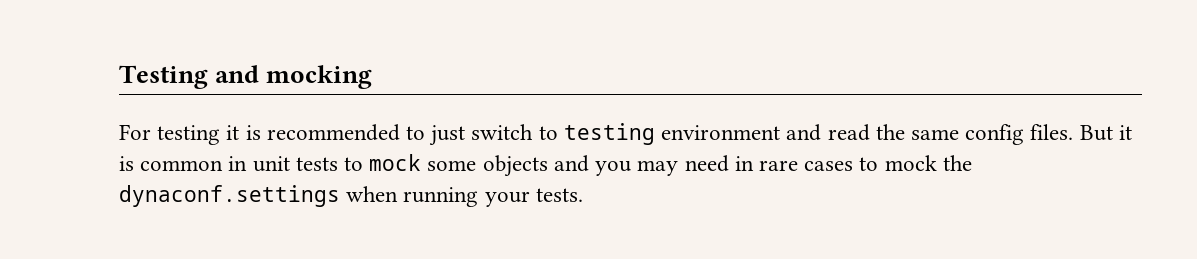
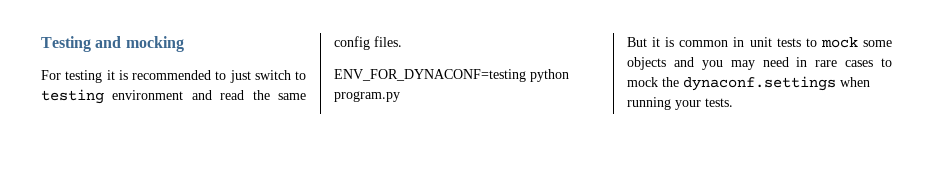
- For testing it is recommended to just switch to testing environment and read the same config files. But it is common in unit tests to mock some objects and you may need in rare cases to mock the dynaconf.settings when running your tests.
+ For testing it is recommended to just switch to testing environment and read the same config files.
+ ENV_FOR_DYNACONF=testing python program.py
+ But it is common in unit tests to mock some objects and you may need in rare cases to mock the dynaconf.settings when running your tests.

